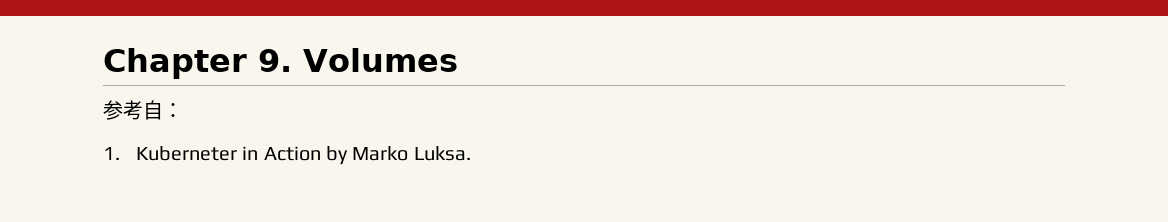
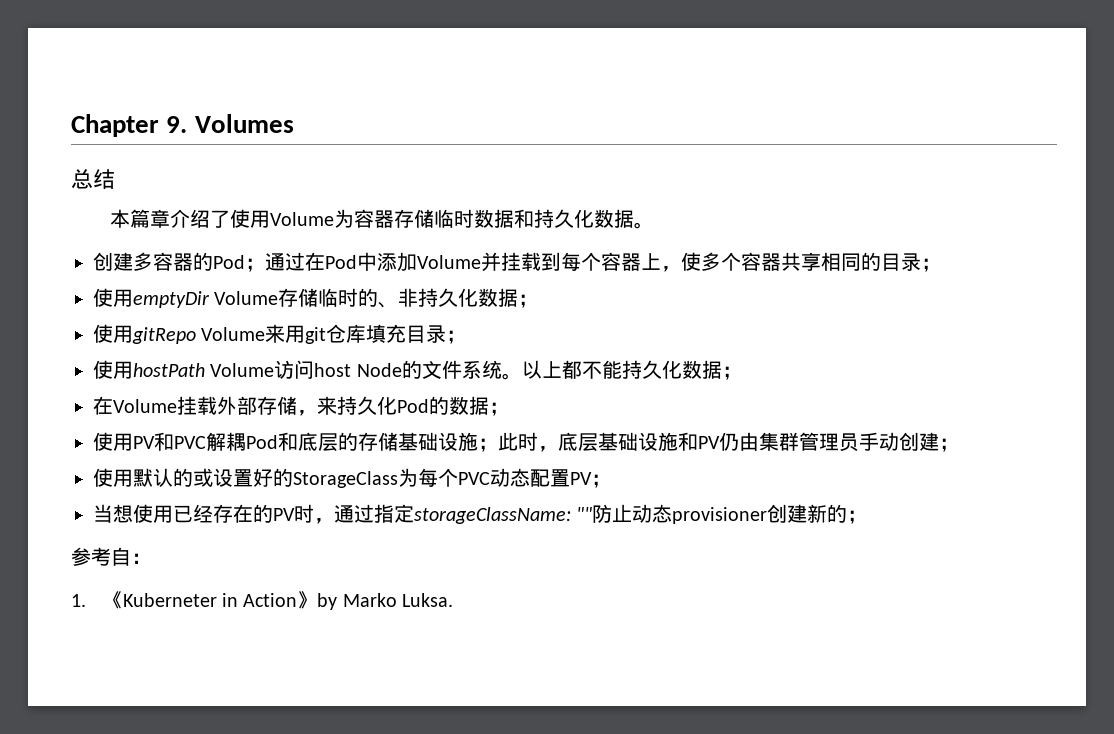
+ 总结
+ 本篇章介绍了使用Volume为容器存储临时数据和持久化数据。
+ 创建多容器的Pod；通过在Pod中添加Volume并挂载到每个容器上，使多个容器共享相同的目录；
+ 使用emptyDir Volume存储临时的、非持久化数据；
+ 使用gitRepo Volume来用git仓库填充目录；
+ 使用hostPath Volume访问host Node的文件系统。以上都不能持久化数据；
+ 在Volume挂载外部存储，来持久化Pod的数据；
+ 使用PV和PVC解耦Pod和底层的存储基础设施；此时，底层基础设施和PV仍由集群管理员手动创建；
+ 使用默认的或设置好的StorageClass为每个PVC动态配置PV；
+ 当想使用已经存在的PV时，通过指定storageClassName: ""防止动态provisioner创建新的；
- 1. Kuberneter in Action by Marko Luksa.
+ 1.《Kuberneter in Action》by Marko Luksa.

